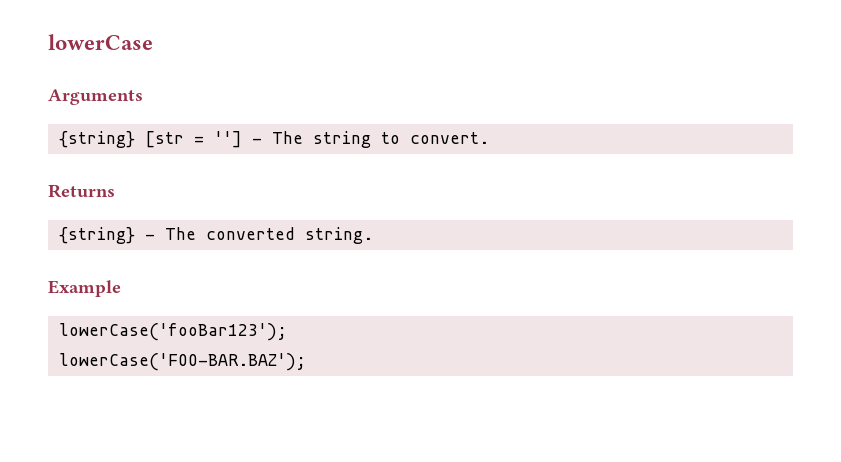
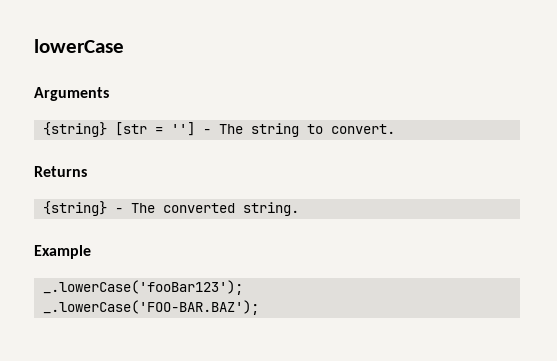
- lowerCase('fooBar123');
- lowerCase('FOO-BAR.BAZ');
+ _.lowerCase('fooBar123');
+ _.lowerCase('FOO-BAR.BAZ');

